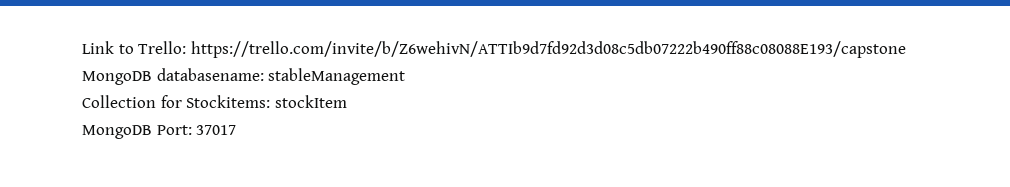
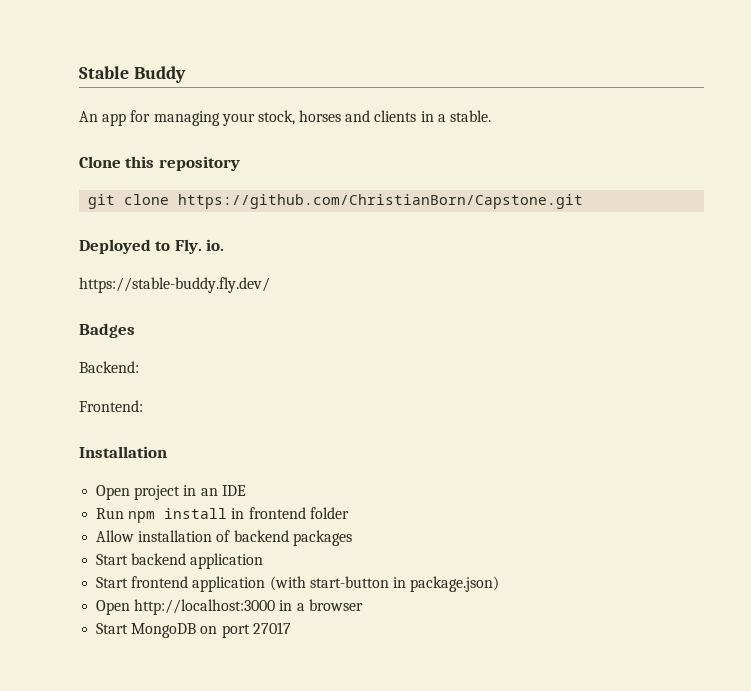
- Link to Trello: https://trello.com/invite/b/Z6wehivN/ATTIb9d7fd92d3d08c5db07222b490ff88c08088E193/capstone
- MongoDB databasename: stableManagement
- Collection for Stockitems: stockItem
- MongoDB Port: 37017
+ Stable Buddy
+ An app for managing your stock, horses and clients in a stable.
+ Clone this repository
+ git clone https://github.com/ChristianBorn/Capstone.git
+ Deployed to Fly. io.
+ https://stable-buddy.fly.dev/
+ Badges
+ Backend:
+ Frontend:
+ Installation
+ Open project in an IDE
+ Run npm install in frontend folder
+ Allow installation of backend packages
+ Start backend application
+ Start frontend application (with start-button in package.json)
+ Open http://localhost:3000 in a browser
+ Start MongoDB on port 27017

